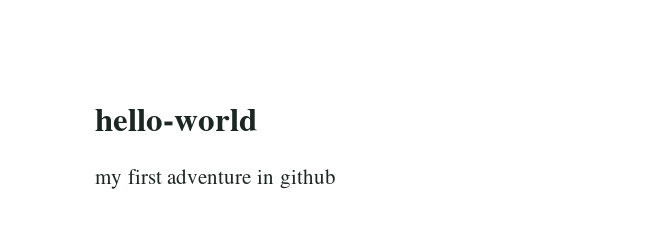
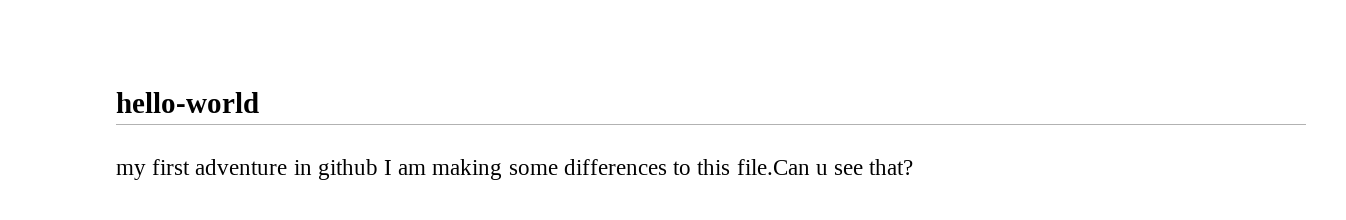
- my first adventure in github
+ my first adventure in github I am making some differences to this file.Can u see that?

